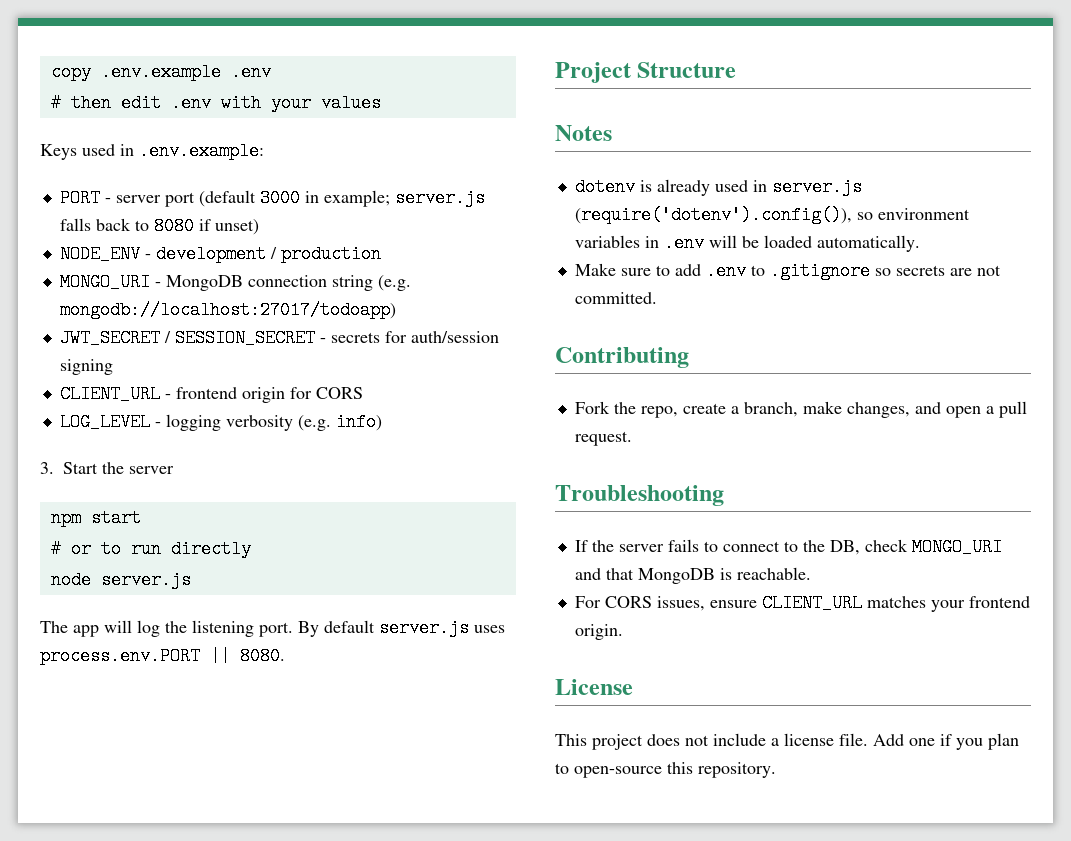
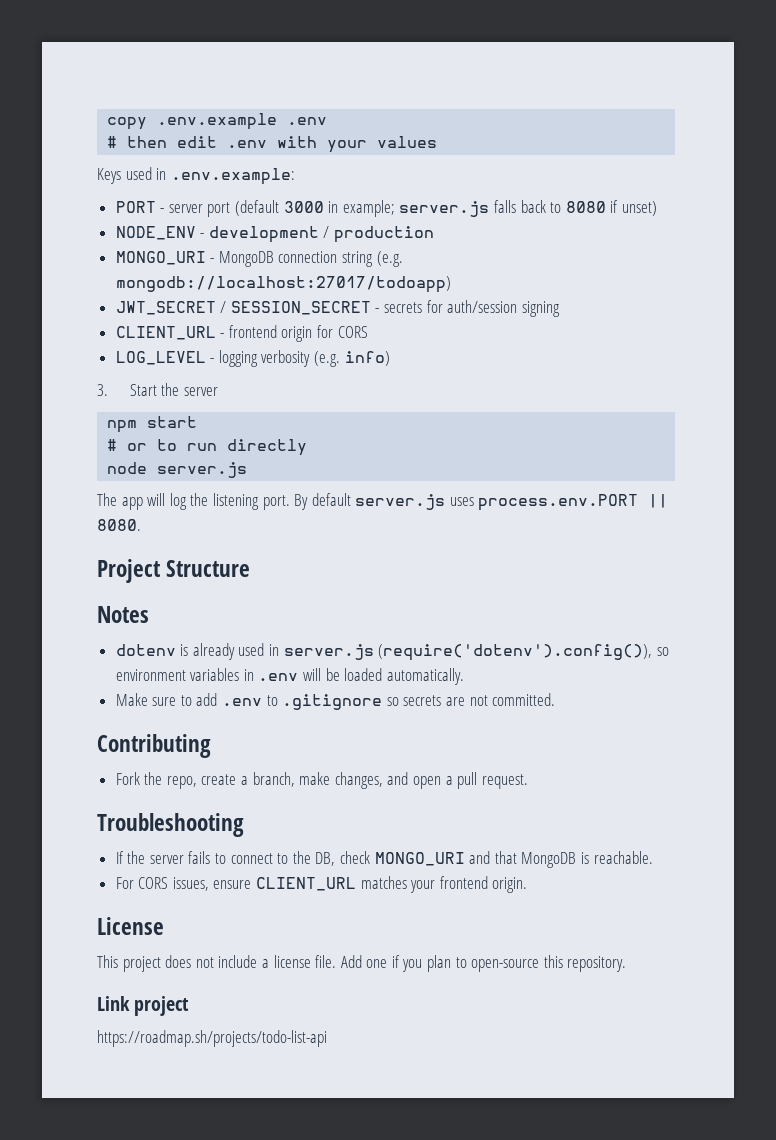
+ Link project
+ https://roadmap.sh/projects/todo-list-api

